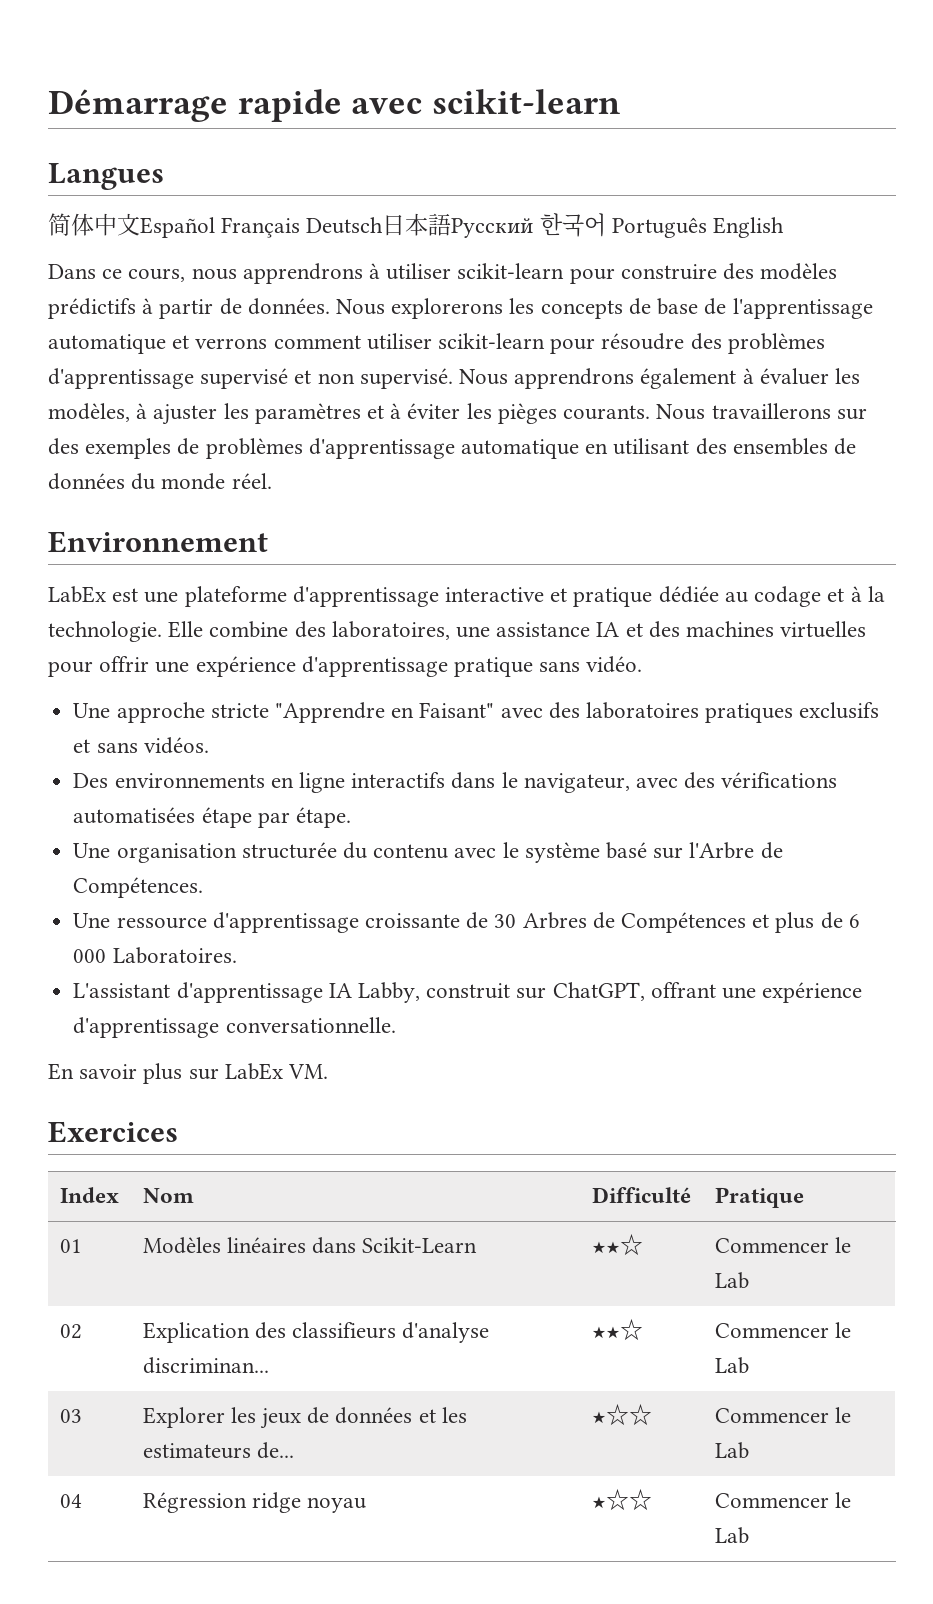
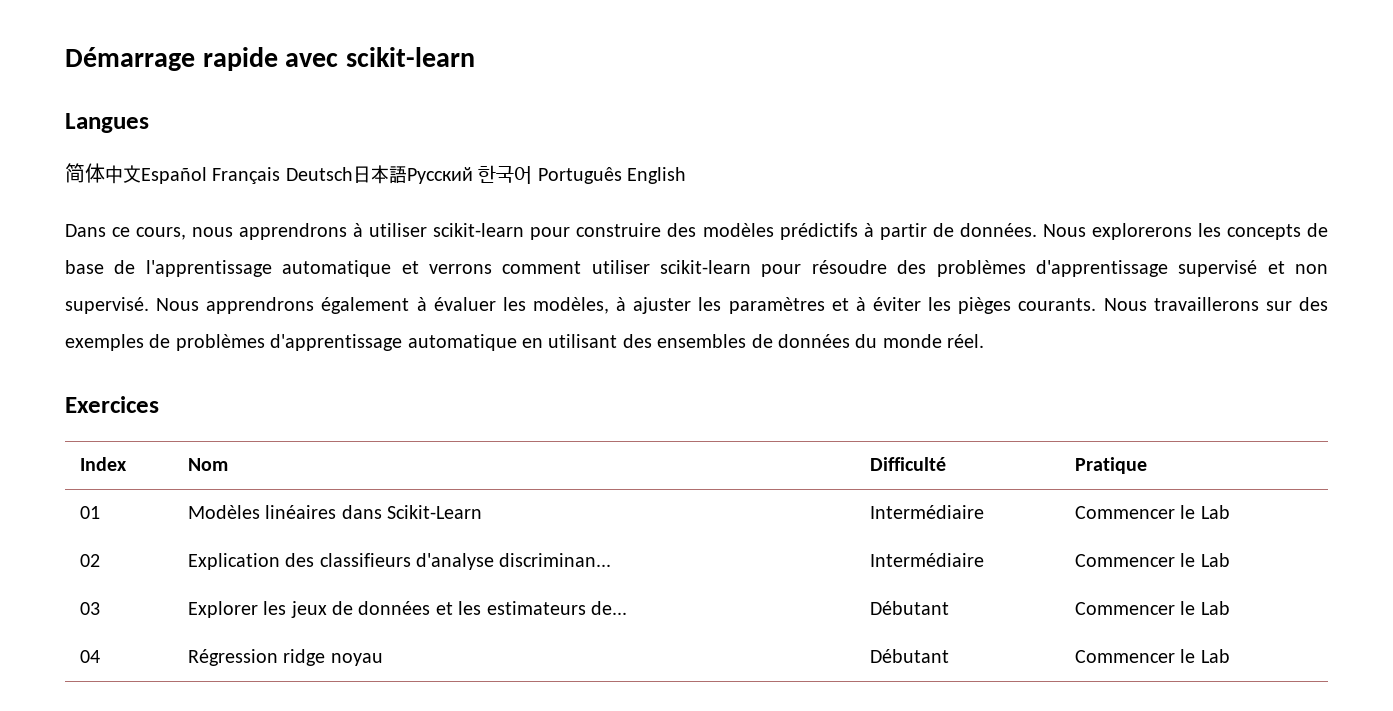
- Environnement
- LabEx est une plateforme d'apprentissage interactive et pratique dédiée au codage et à la technologie. Elle combine des laboratoires, une assistance IA et des machines virtuelles pour offrir une expérience d'apprentissage pratique sans vidéo.
- Une approche stricte "Apprendre en Faisant" avec des laboratoires pratiques exclusifs et sans vidéos.
- Des environnements en ligne interactifs dans le navigateur, avec des vérifications automatisées étape par étape.
- Une organisation structurée du contenu avec le système basé sur l'Arbre de Compétences.
- Une ressource d'apprentissage croissante de 30 Arbres de Compétences et plus de 6 000 Laboratoires.
- L'assistant d'apprentissage IA Labby, construit sur ChatGPT, offrant une expérience d'apprentissage conversationnelle.
- En savoir plus sur LabEx VM.
- 01 | Modèles linéaires dans Scikit-Learn | ★★☆ | Commencer le Lab
+ 01 | Modèles linéaires dans Scikit-Learn | Intermédiaire | Commencer le Lab
- 02 | Explication des classifieurs d'analyse discriminan... | ★★☆ | Commencer le Lab
+ 02 | Explication des classifieurs d'analyse discriminan... | Intermédiaire | Commencer le Lab
- 03 | Explorer les jeux de données et les estimateurs de... | ★☆☆ | Commencer le Lab
+ 03 | Explorer les jeux de données et les estimateurs de... | Débutant | Commencer le Lab
- 04 | Régression ridge noyau | ★☆☆ | Commencer le Lab
+ 04 | Régression ridge noyau | Débutant | Commencer le Lab

